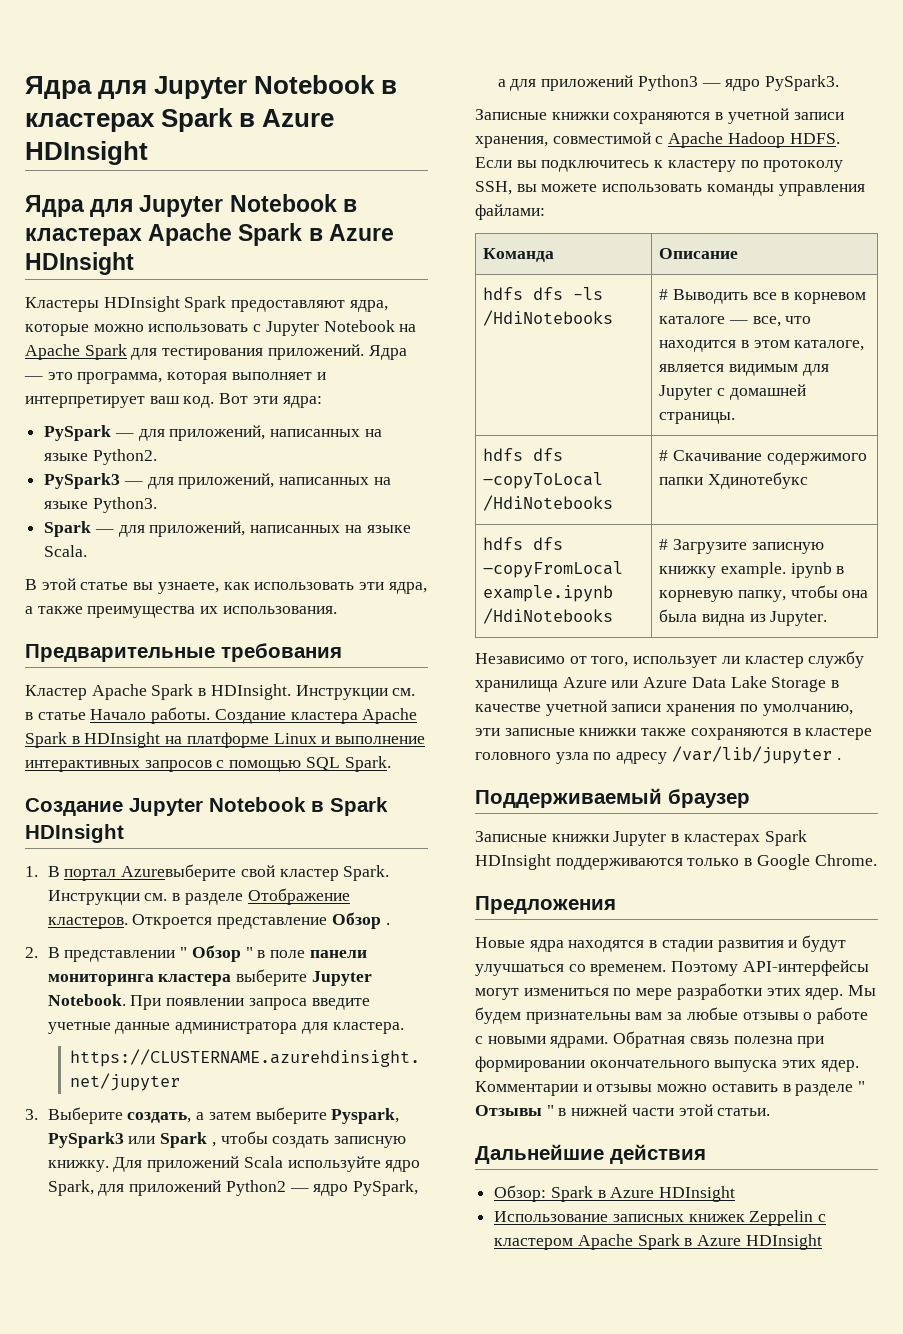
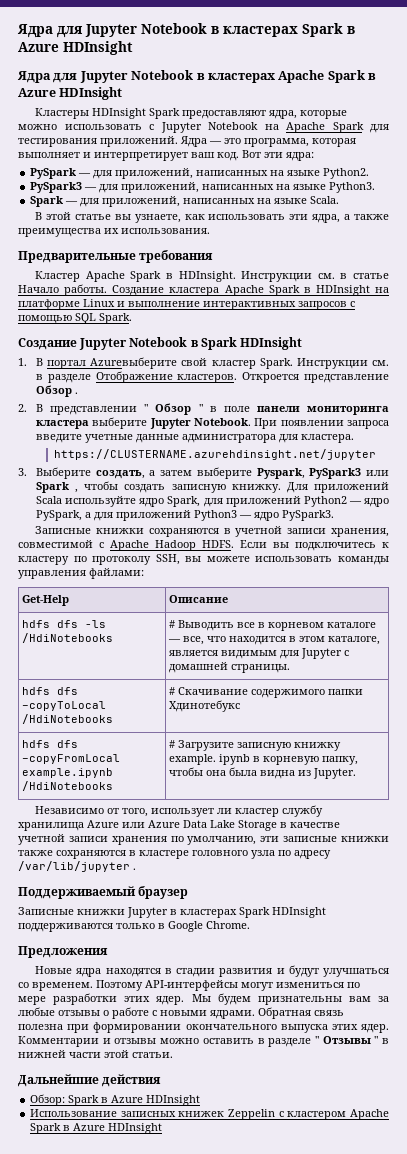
- Команда | Описание
+ Get-Help | Описание

